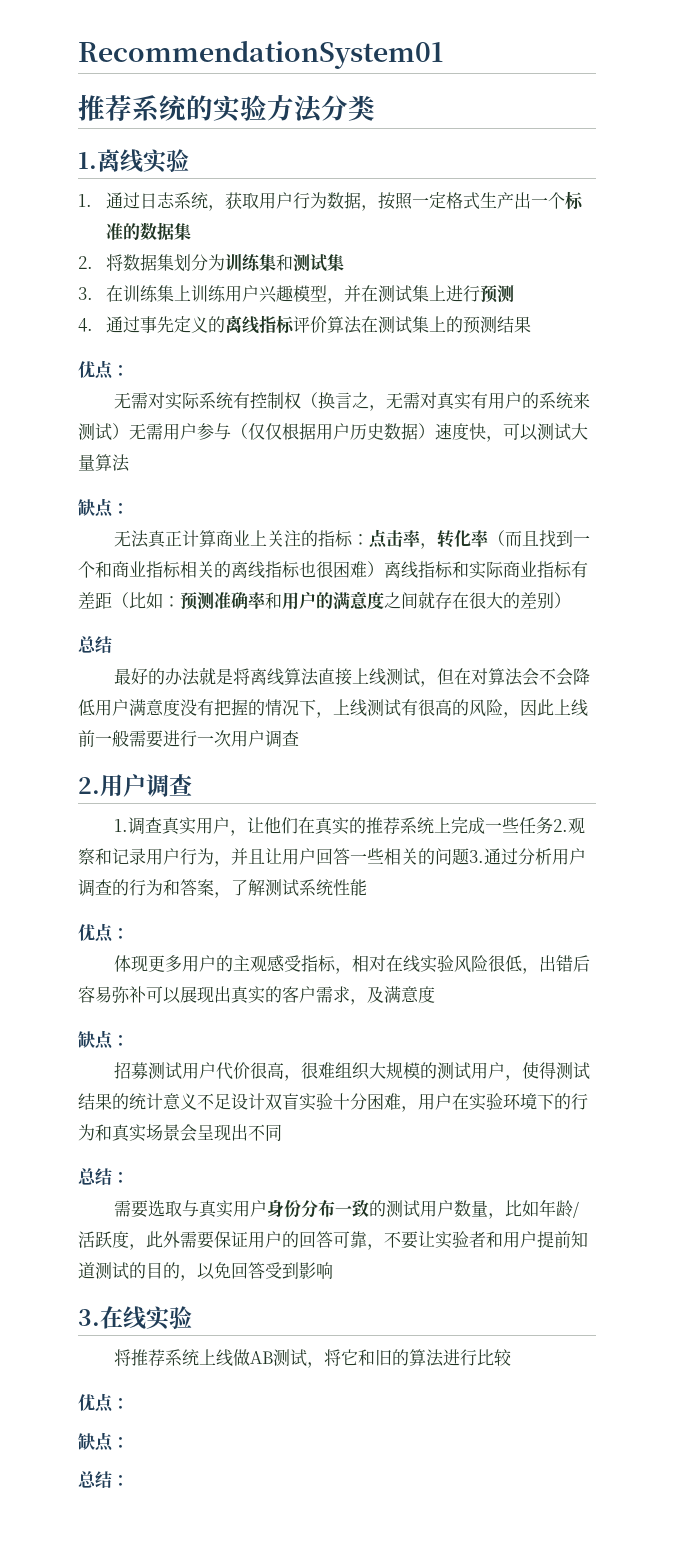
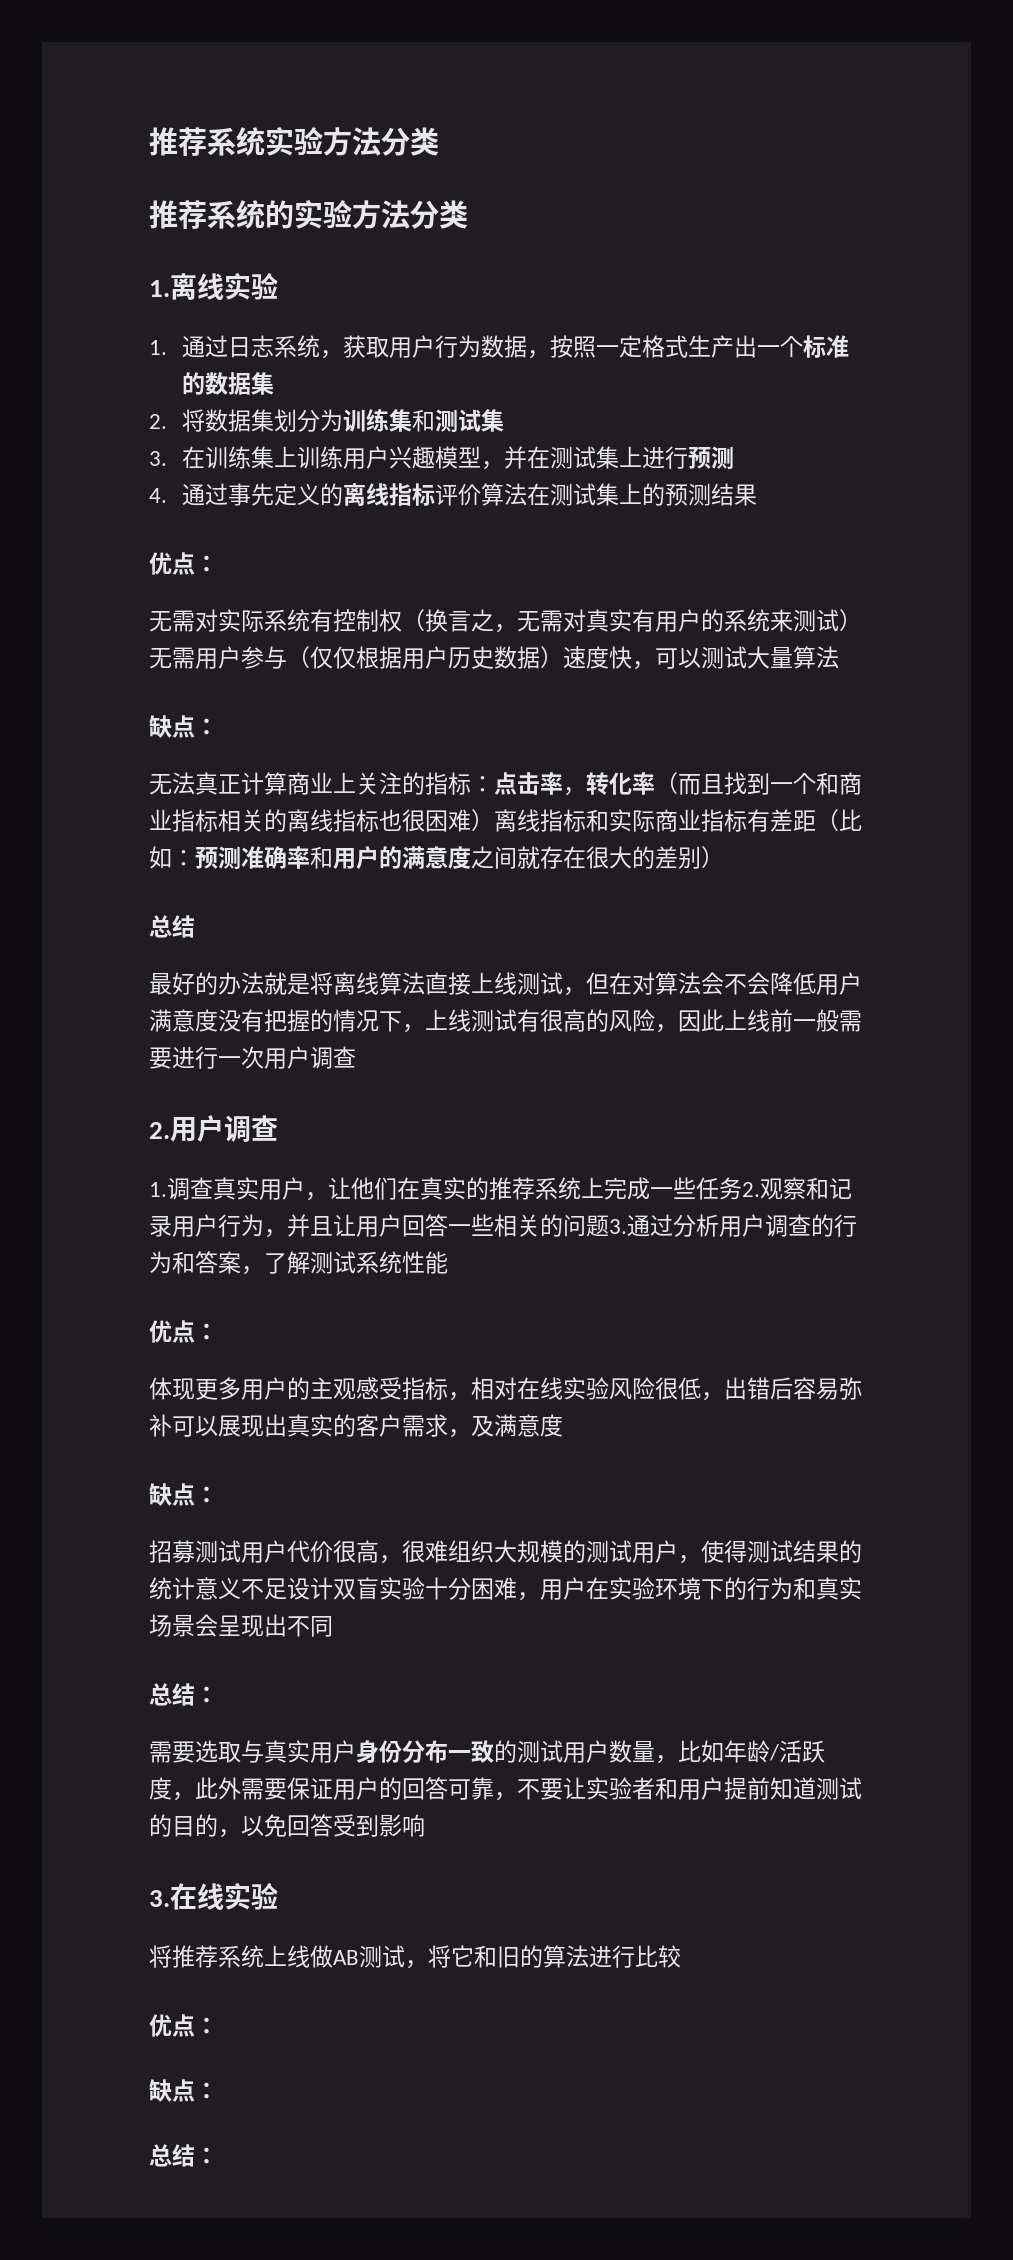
- RecommendationSystem01
+ 推荐系统实验方法分类

